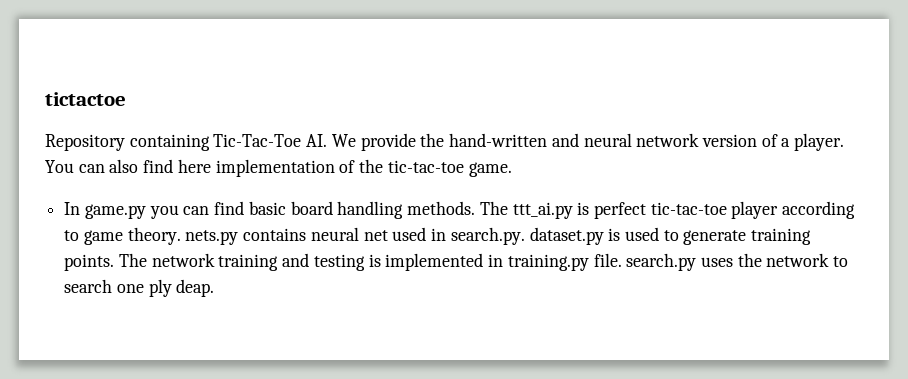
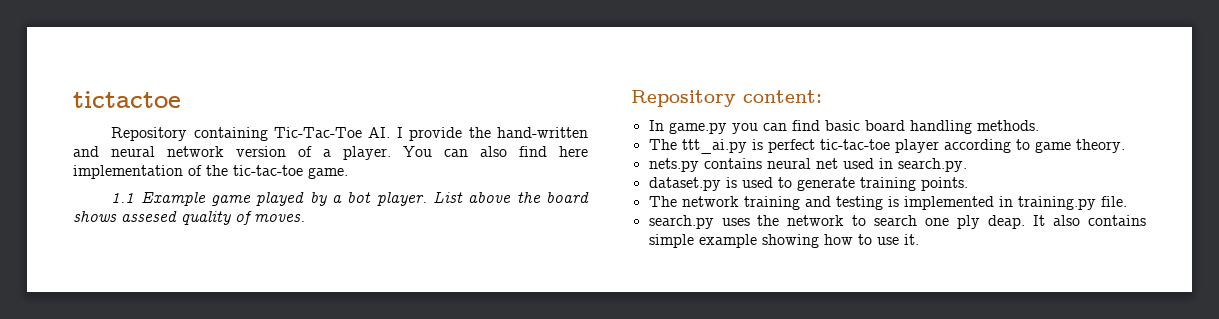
- Repository containing Tic-Tac-Toe AI. We provide the hand-written and neural network version of a player.
+ Repository containing Tic-Tac-Toe AI. I provide the hand-written and neural network version of a player.
+ 1.1 Example game played by a bot player. List above the board shows assesed quality of moves.
+ Repository content:
- In game.py you can find basic board handling methods. The ttt_ai.py is perfect tic-tac-toe player according to game theory. nets.py contains neural net used in search.py. dataset.py is used to generate training points. The network training and testing is implemented in training.py file. search.py uses the network to search one ply deap.
+ In game.py you can find basic board handling methods.
+ The ttt_ai.py is perfect tic-tac-toe player according to game theory.
+ nets.py contains neural net used in search.py.
+ dataset.py is used to generate training points.
+ The network training and testing is implemented in training.py file.
+ search.py uses the network to search one ply deap.
+ It also contains simple example showing how to use it.

